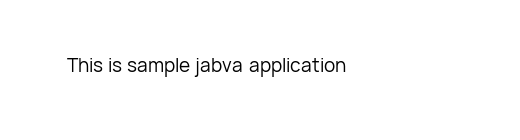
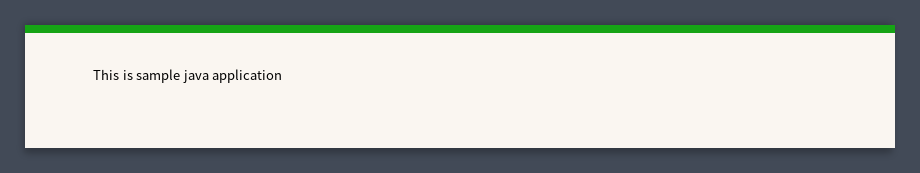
- This is sample jabva application
+ This is sample java application

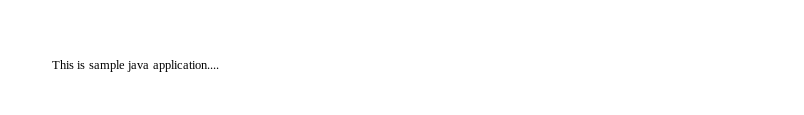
- This is sample java application
+ This is sample java application....

